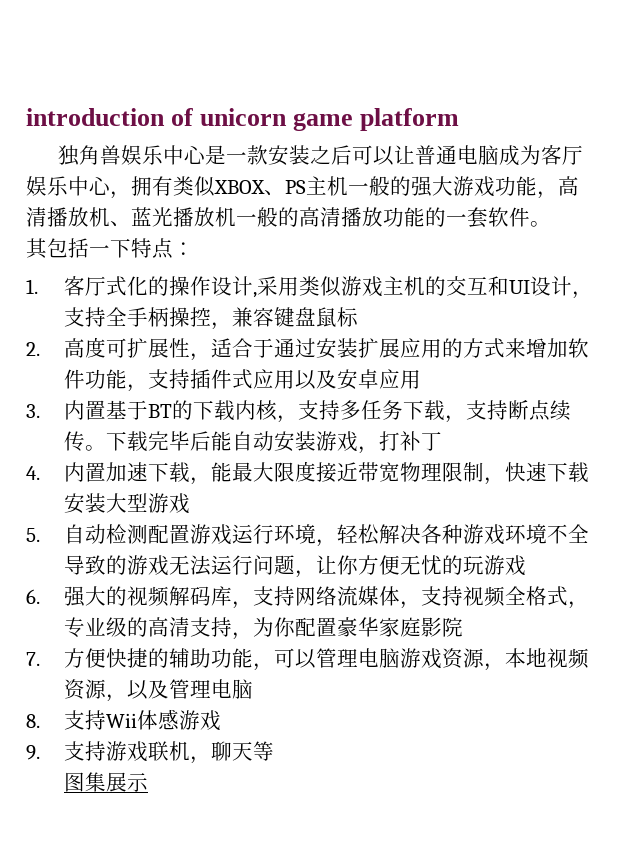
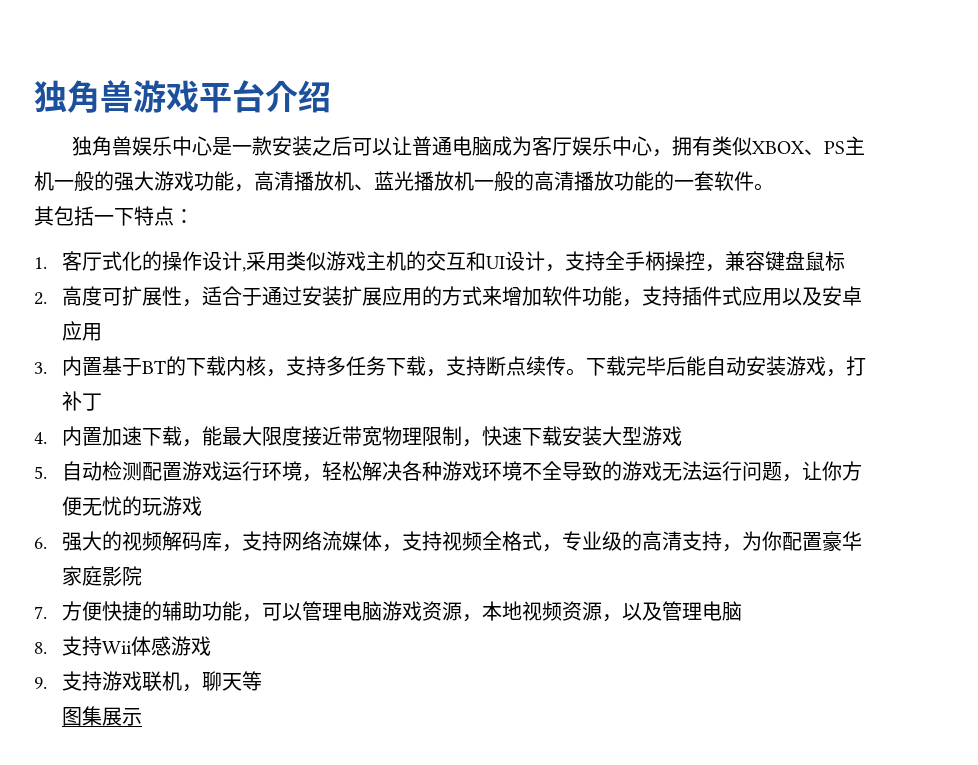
- introduction of unicorn game platform
+ 独角兽游戏平台介绍

